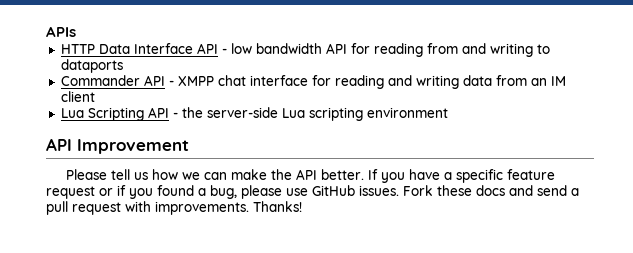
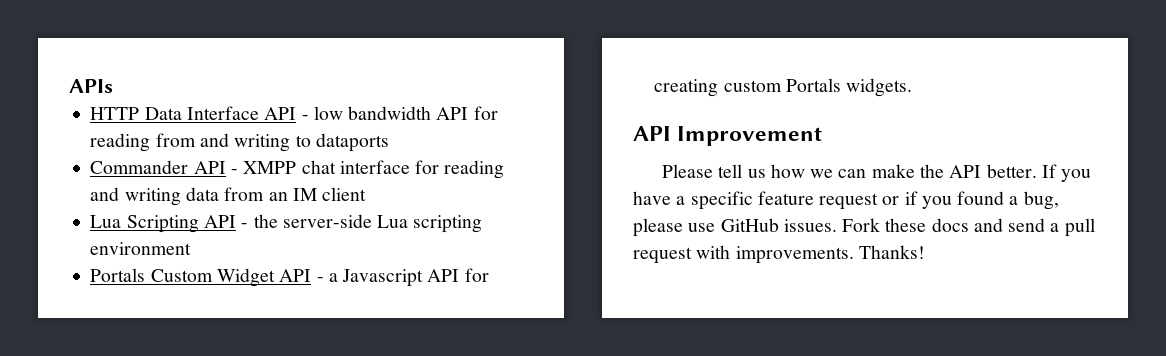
+ Portals Custom Widget API - a Javascript API for creating custom Portals widgets.

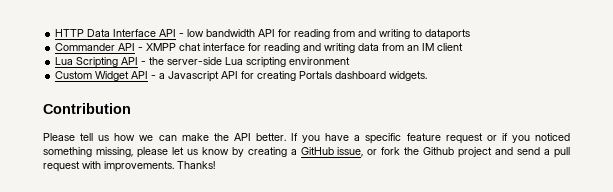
- APIs
- Portals Custom Widget API - a Javascript API for creating custom Portals widgets.
+ Custom Widget API - a Javascript API for creating Portals dashboard widgets.
- API Improvement
+ Contribution
- If you have a specific feature request or if you found a bug, please use GitHub issues. Fork these docs and send a pull request with improvements.
+ If you have a specific feature request or if you noticed something missing, please let us know by creating a GitHub issue, or fork the Github project and send a pull request with improvements.

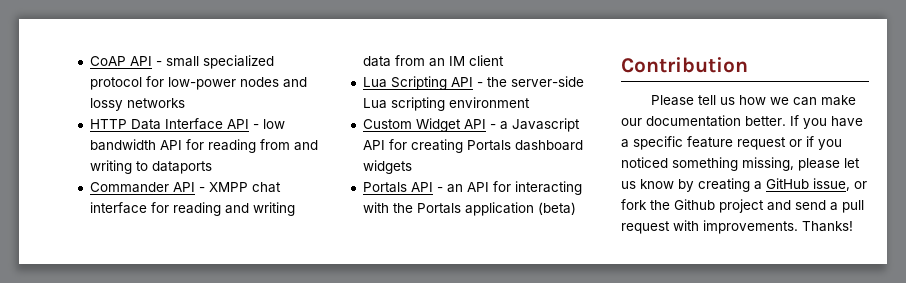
+ CoAP API - small specialized protocol for low-power nodes and lossy networks
- Custom Widget API - a Javascript API for creating Portals dashboard widgets.
+ Custom Widget API - a Javascript API for creating Portals dashboard widgets
+ Portals API - an API for interacting with the Portals application (beta)
- Please tell us how we can make the API better.
+ Please tell us how we can make our documentation better.

